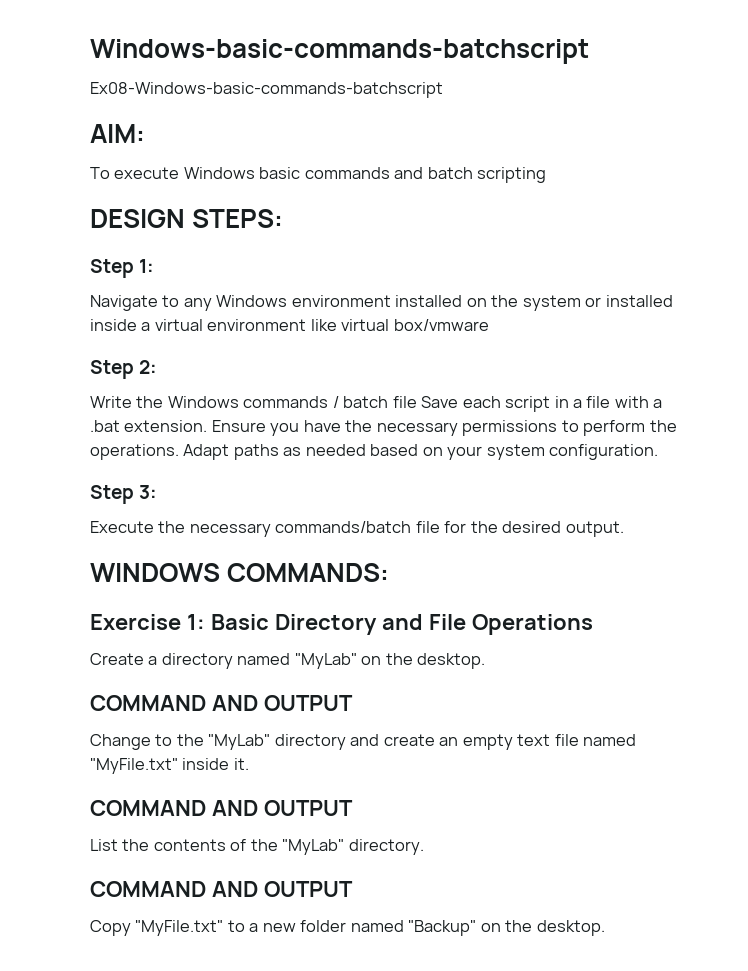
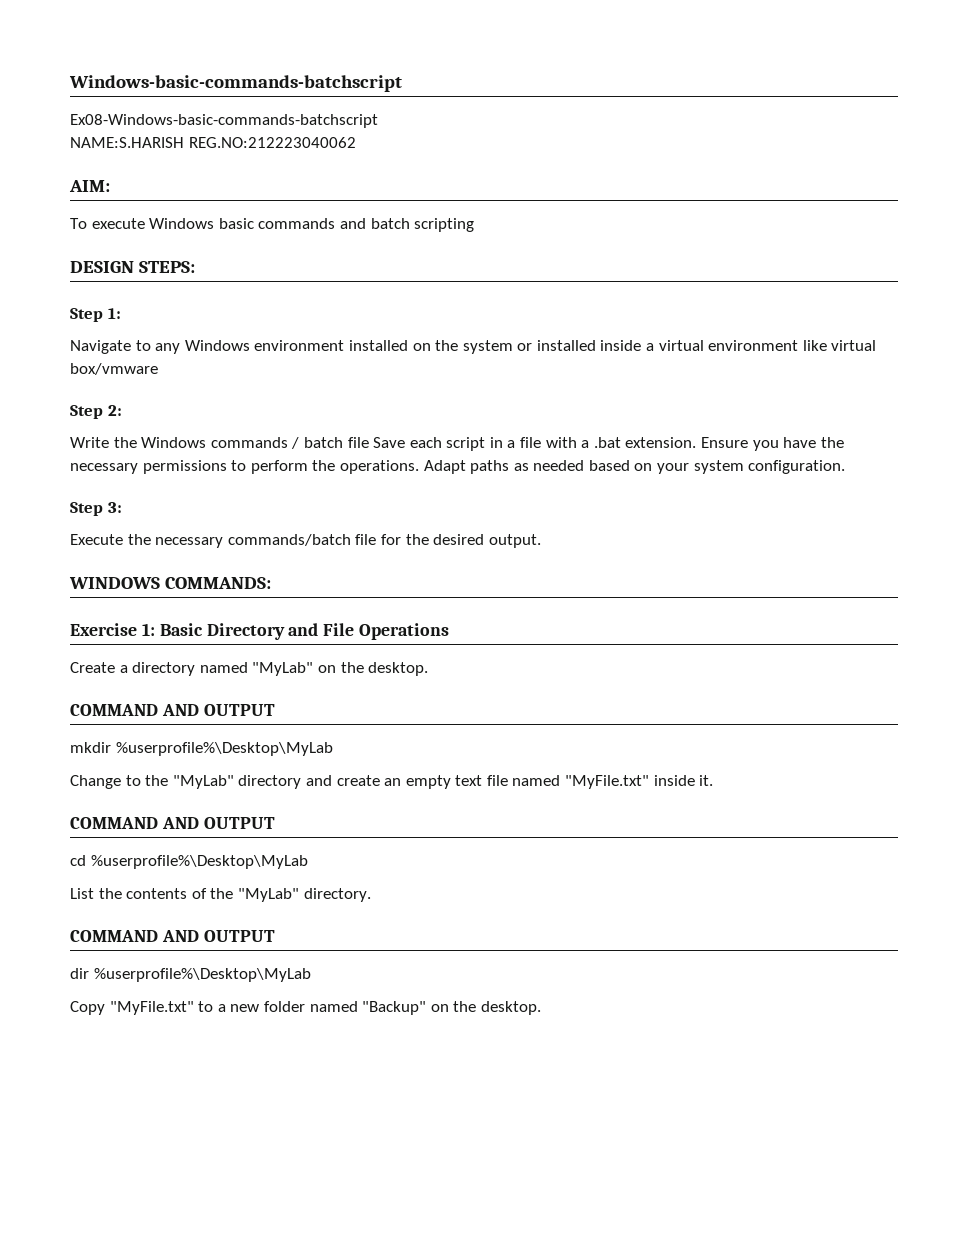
+ NAME:S.HARISH REG.NO:212223040062
+ mkdir %userprofile%\Desktop\MyLab
+ cd %userprofile%\Desktop\MyLab
+ dir %userprofile%\Desktop\MyLab

